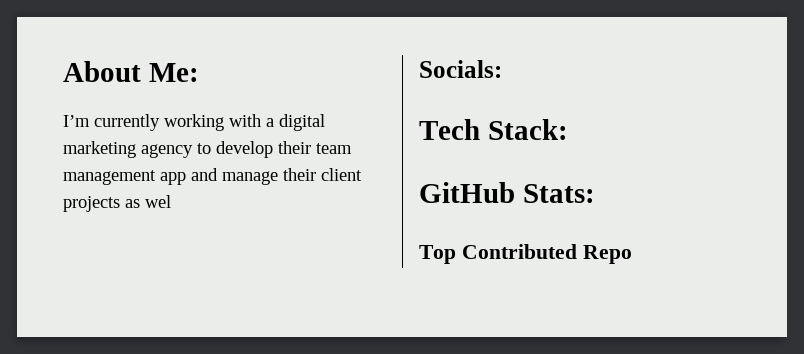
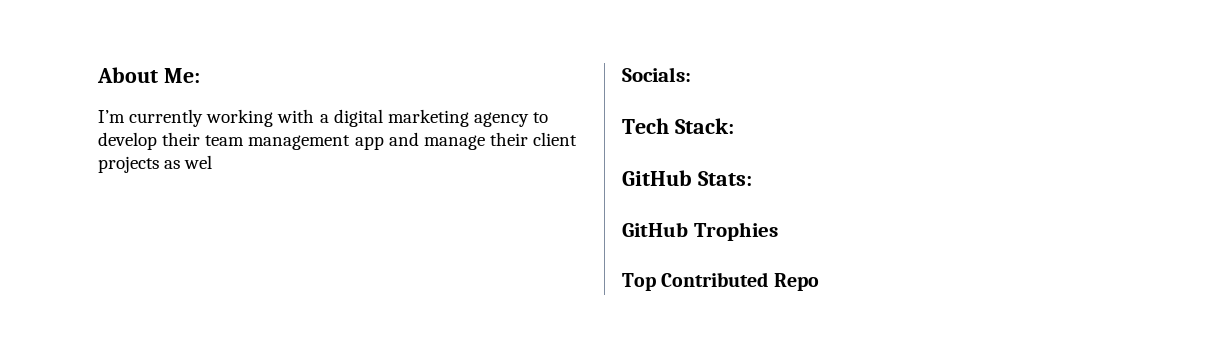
+ GitHub Trophies

